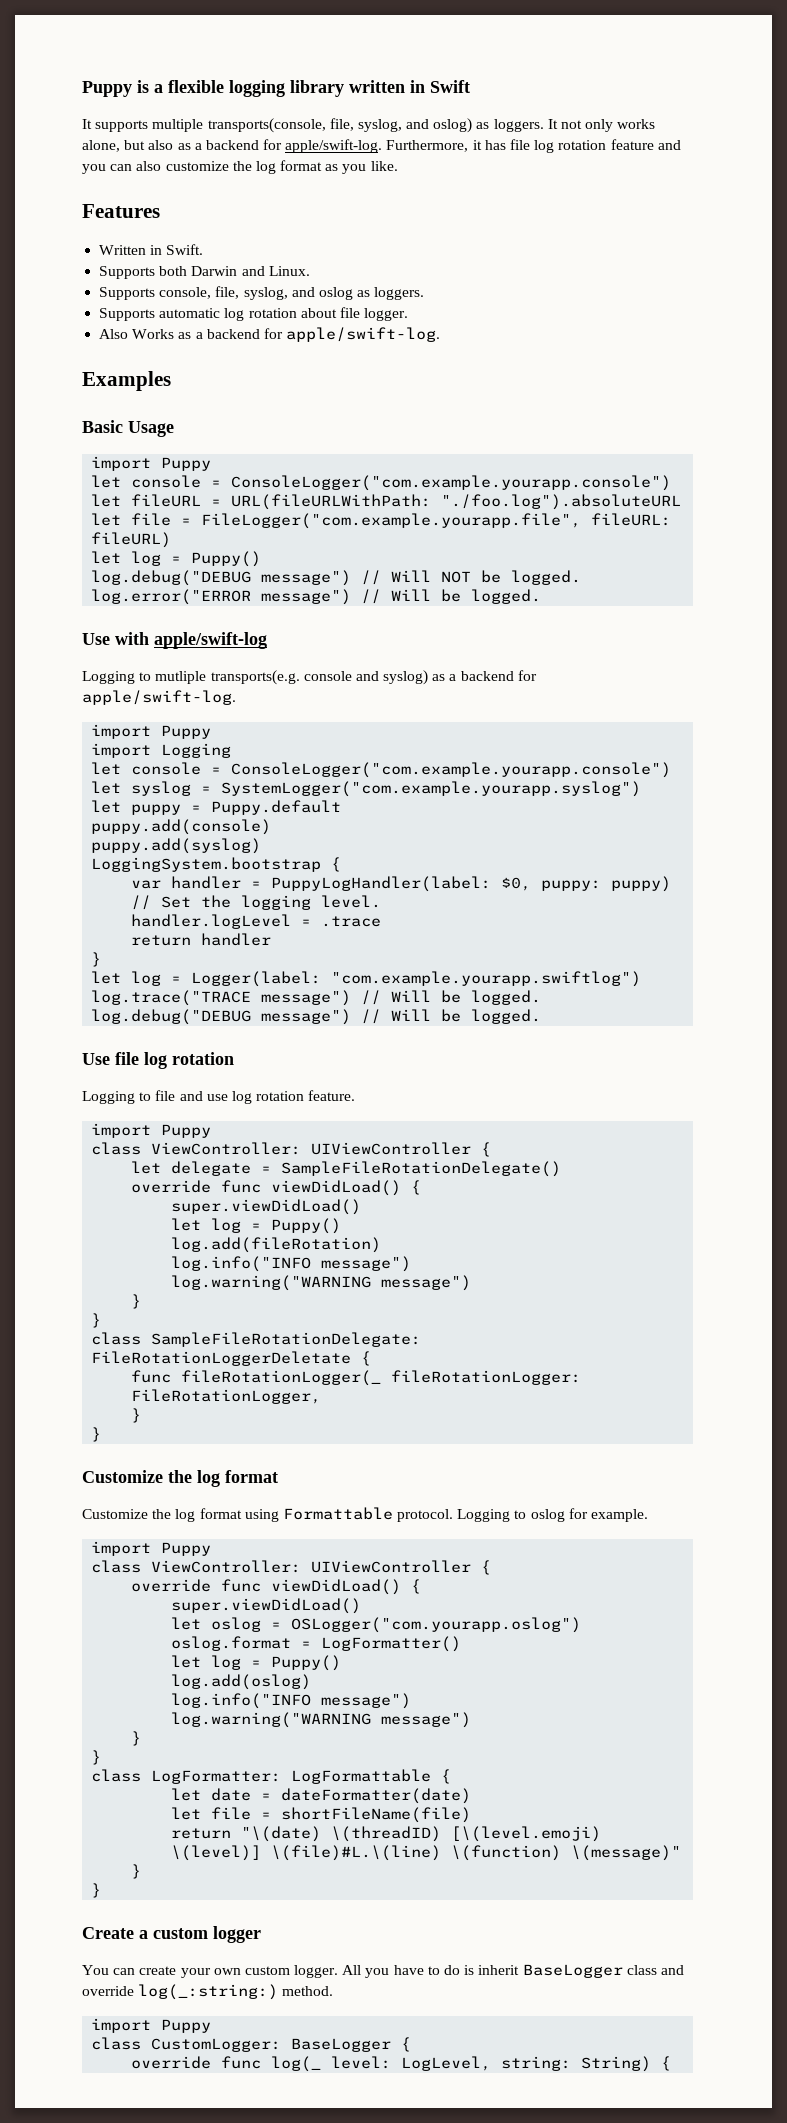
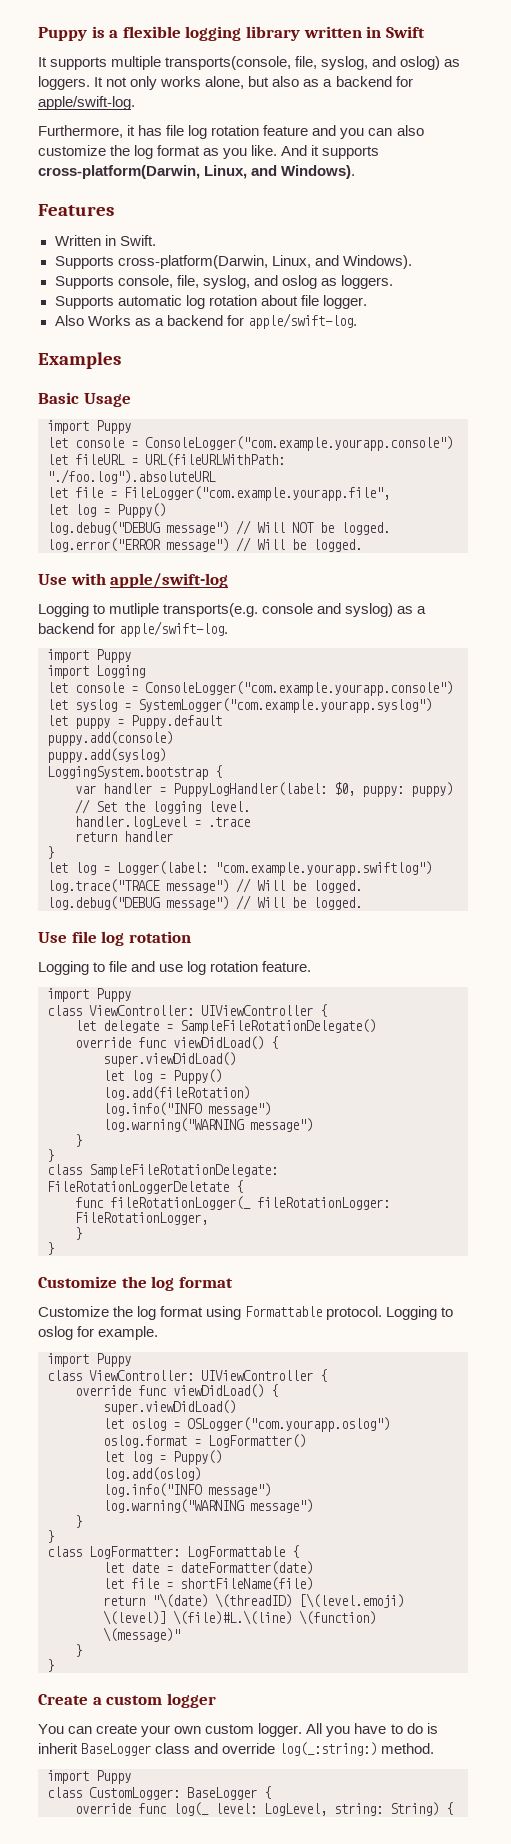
- It not only works alone, but also as a backend for apple/swift-log. Furthermore, it has file log rotation feature and you can also customize the log format as you like.
+ It not only works alone, but also as a backend for apple/swift-log.
+ Furthermore, it has file log rotation feature and you can also customize the log format as you like. And it supports cross-platform(Darwin, Linux, and Windows).
- Supports both Darwin and Linux.
+ Supports cross-platform(Darwin, Linux, and Windows).
- let file = FileLogger("com.example.yourapp.file", fileURL: fileURL)
+ let file = FileLogger("com.example.yourapp.file",

